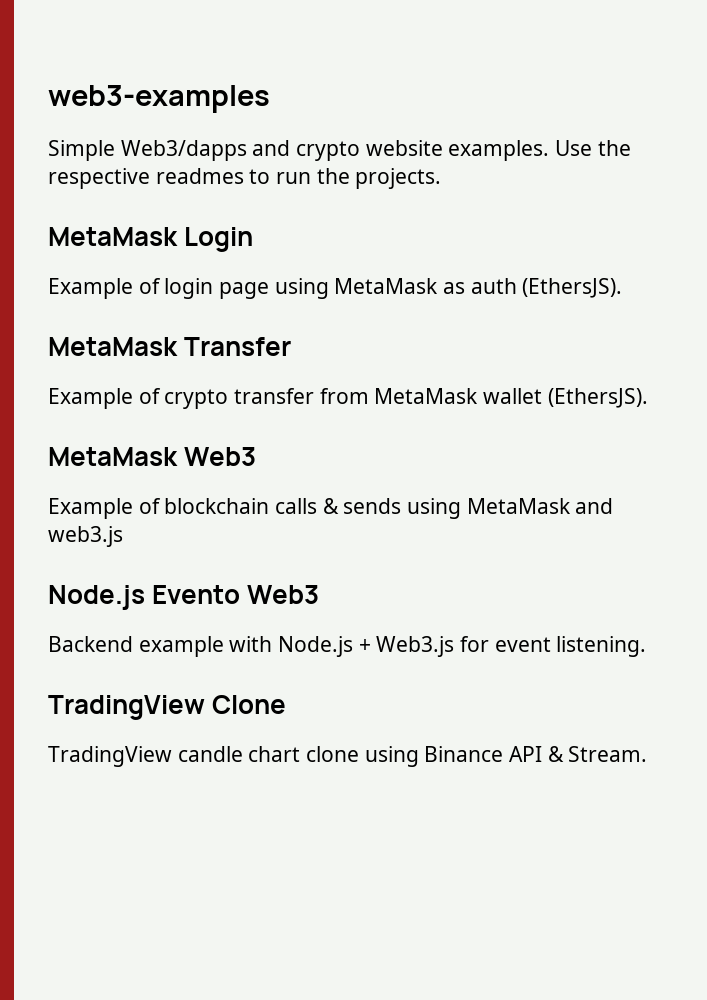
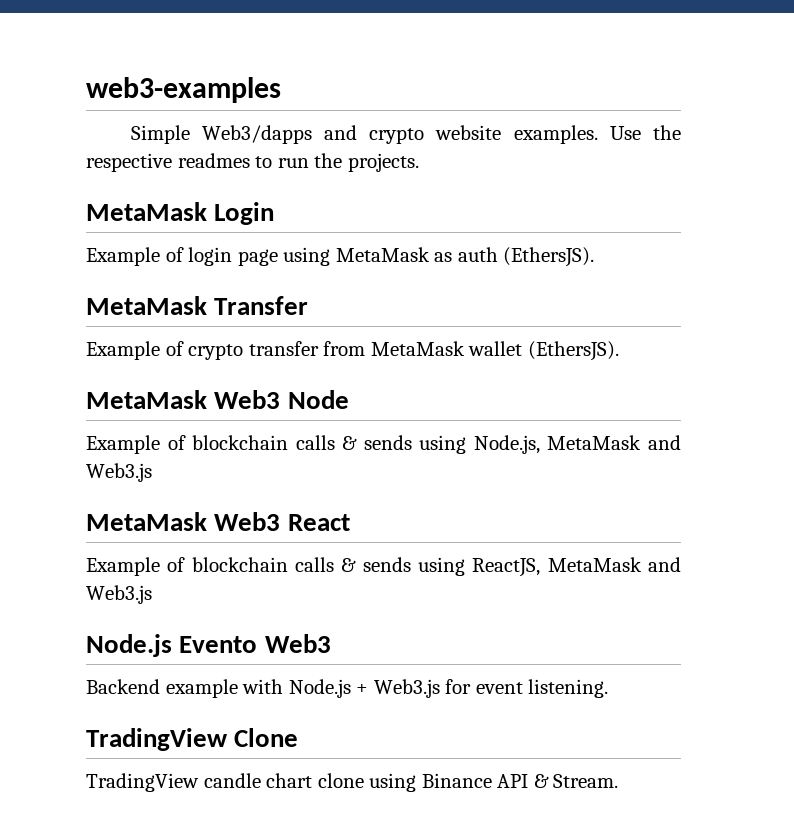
- MetaMask Web3
- Example of blockchain calls & sends using MetaMask and web3.js
+ MetaMask Web3 Node
+ Example of blockchain calls & sends using Node.js, MetaMask and Web3.js
+ MetaMask Web3 React
+ Example of blockchain calls & sends using ReactJS, MetaMask and Web3.js

